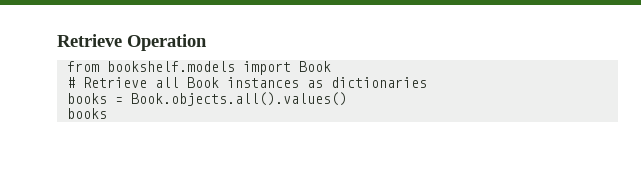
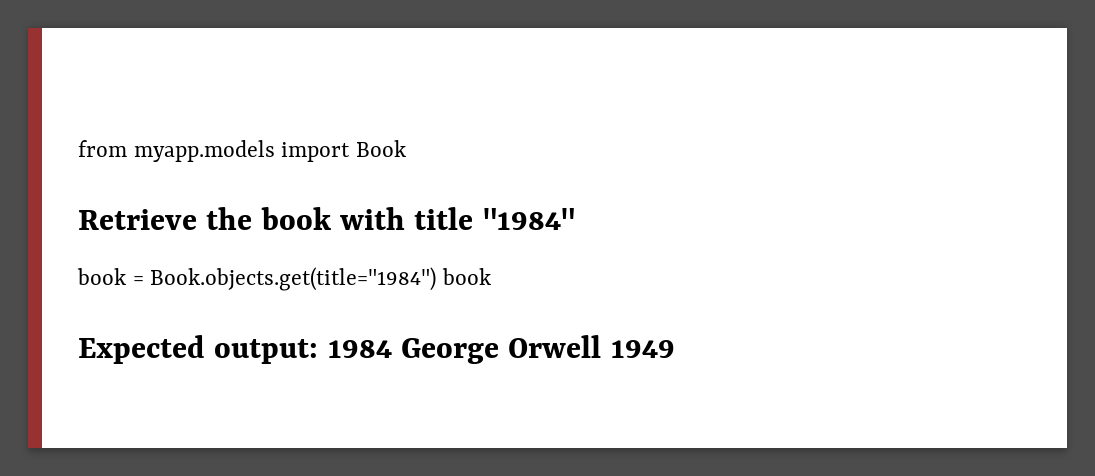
- Retrieve Operation
- from bookshelf.models import Book
- # Retrieve all Book instances as dictionaries
- books = Book.objects.all().values()
- books
+ from myapp.models import Book
+ Retrieve the book with title "1984"
+ book = Book.objects.get(title="1984") book
+ Expected output: 1984 George Orwell 1949

